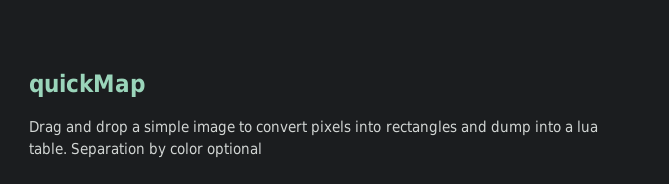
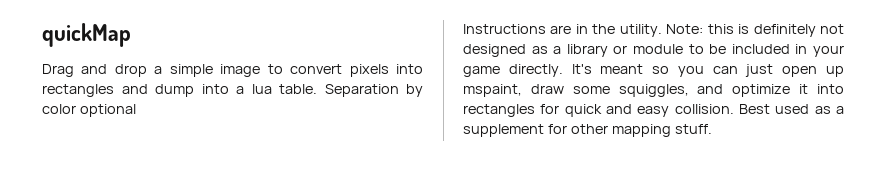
+ Instructions are in the utility. Note: this is definitely not designed as a library or module to be included in your game directly. It's meant so you can just open up mspaint, draw some squiggles, and optimize it into rectangles for quick and easy collision. Best used as a supplement for other mapping stuff.

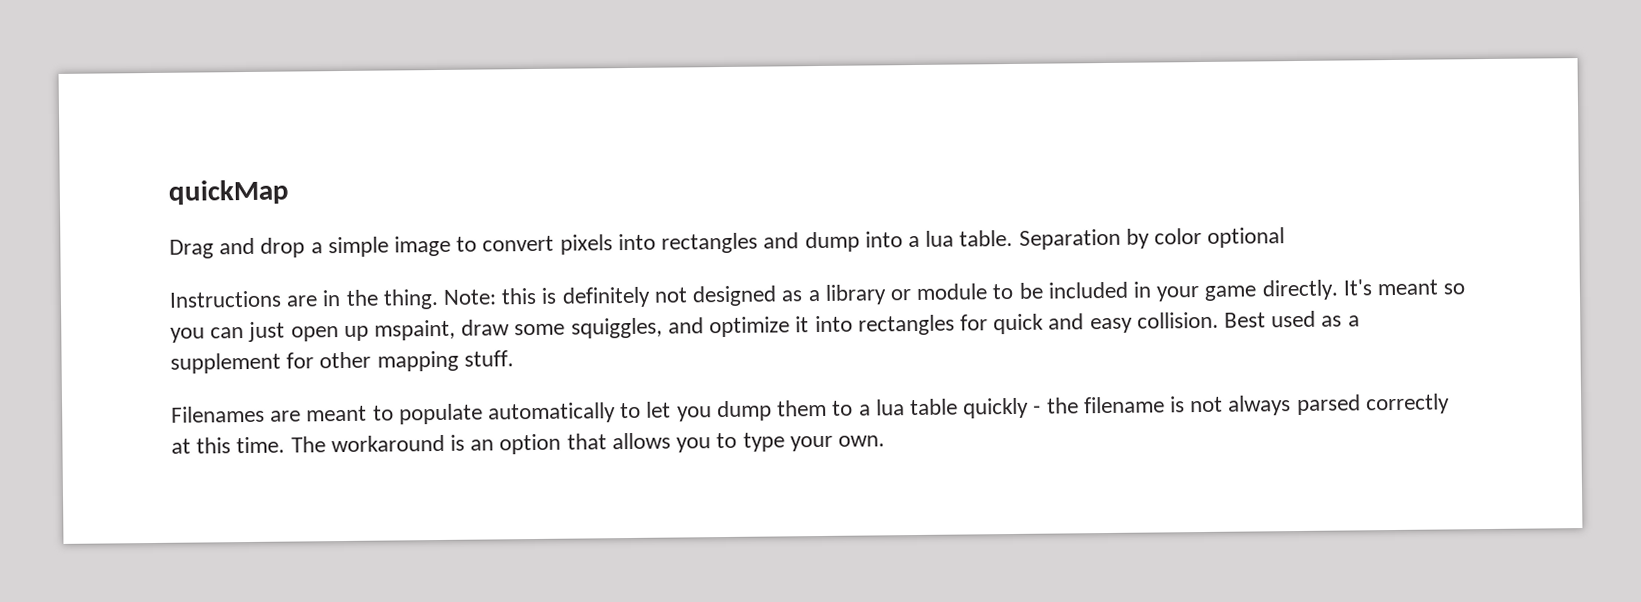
- Instructions are in the utility.
+ Instructions are in the thing.
+ Filenames are meant to populate automatically to let you dump them to a lua table quickly - the filename is not always parsed correctly at this time. The workaround is an option that allows you to type your own.

